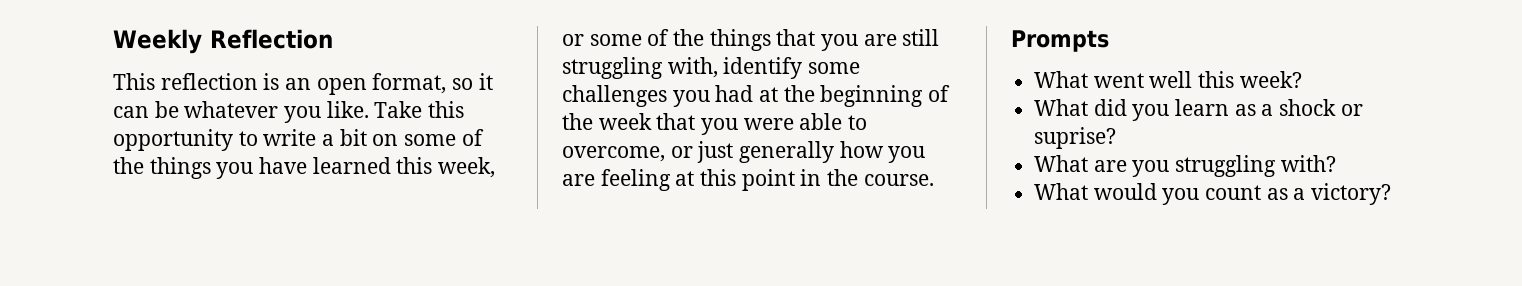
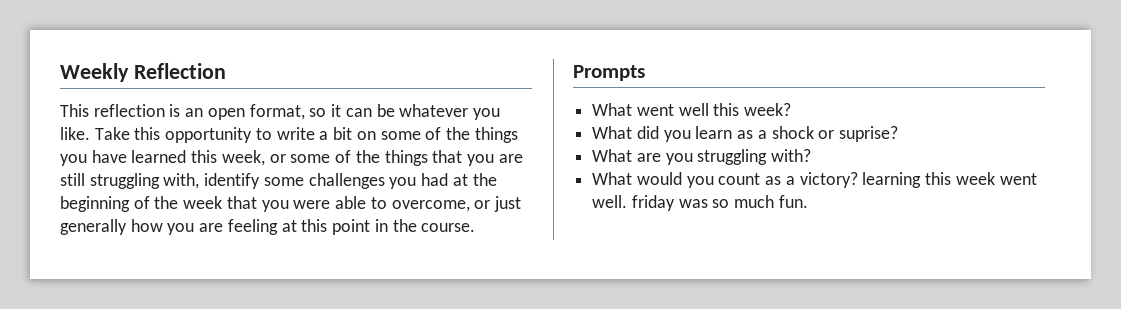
- What would you count as a victory?
+ What would you count as a victory? learning this week went well. friday was so much fun.

